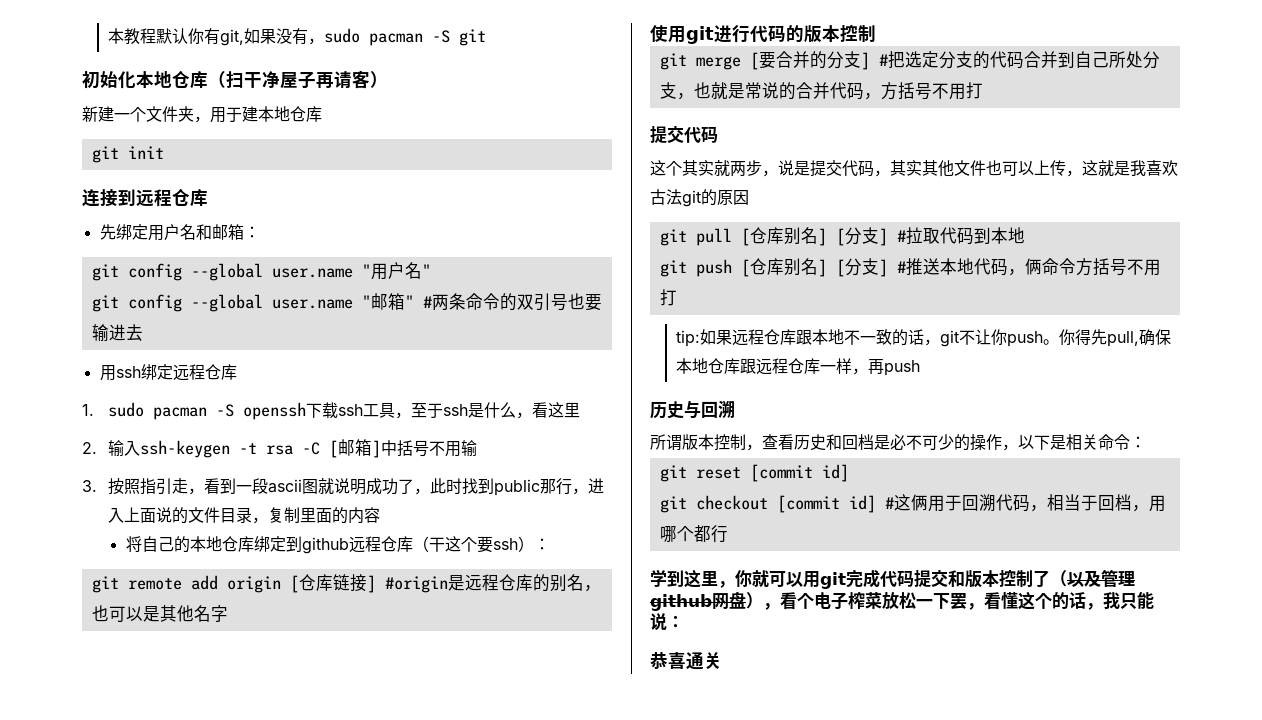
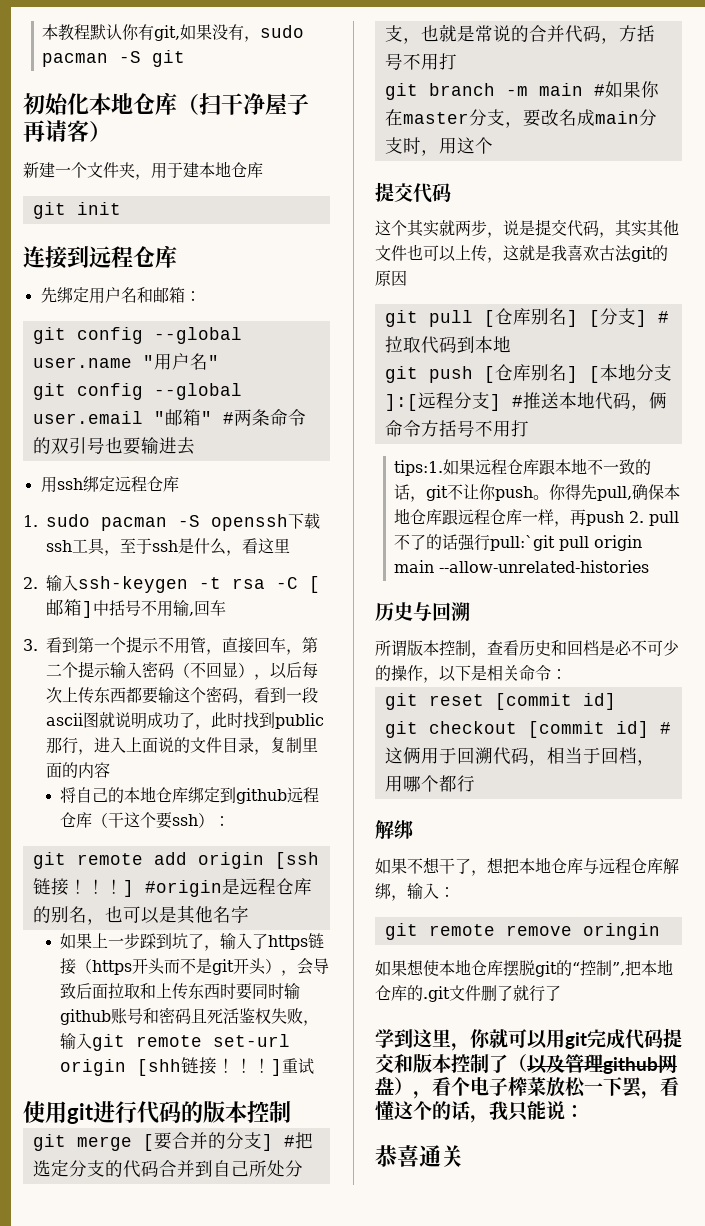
- git config --global user.name "邮箱" #两条命令的双引号也要输进去
+ git config --global user.email "邮箱" #两条命令的双引号也要输进去
- 2.输入ssh-keygen -t rsa -C [邮箱]中括号不用输
+ 2.输入ssh-keygen -t rsa -C [邮箱]中括号不用输,回车
- 3.按照指引走，看到一段ascii图就说明成功了，此时找到public那行，进入上面说的文件目录，复制里面的内容
+ 3.看到第一个提示不用管，直接回车，第二个提示输入密码（不回显），以后每次上传东西都要输这个密码，看到一段ascii图就说明成功了，此时找到public那行，进入上面说的文件目录，复制里面的内容
- git remote add origin [仓库链接] #origin是远程仓库的别名，也可以是其他名字
+ git remote add origin [ssh链接！！！] #origin是远程仓库的别名，也可以是其他名字
+ 如果上一步踩到坑了，输入了https链接（https开头而不是git开头），会导致后面拉取和上传东西时要同时输github账号和密码且死活鉴权失败，输入git remote set-url origin [shh链接！！！]重试
+ git branch -m main #如果你在master分支，要改名成main分支时，用这个
- git push [仓库别名] [分支] #推送本地代码，俩命令方括号不用打
+ git push [仓库别名] [本地分支]:[远程分支] #推送本地代码，俩命令方括号不用打
- tip:如果远程仓库跟本地不一致的话，git不让你push。
+ tips:1.如果远程仓库跟本地不一致的话，git不让你push。
- 你得先pull,确保本地仓库跟远程仓库一样，再push
+ 你得先pull,确保本地仓库跟远程仓库一样，再push 2. pull不了的话强行pull:`git pull origin main --allow-unrelated-histories
  git checkout [commit id] #这俩用于回溯代码，相当于回档，用哪个都行
+ 解绑
+ 如果不想干了，想把本地仓库与远程仓库解绑，输入：
+ git remote remove oringin
+ 如果想使本地仓库摆脱git的“控制”,把本地仓库的.git文件删了就行了

